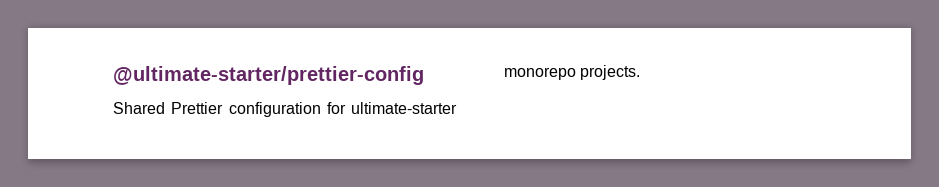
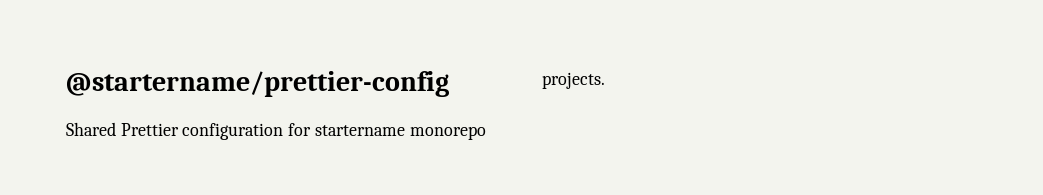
- @ultimate-starter/prettier-config
+ @startername/prettier-config
- Shared Prettier configuration for ultimate-starter monorepo projects.
+ Shared Prettier configuration for startername monorepo projects.

